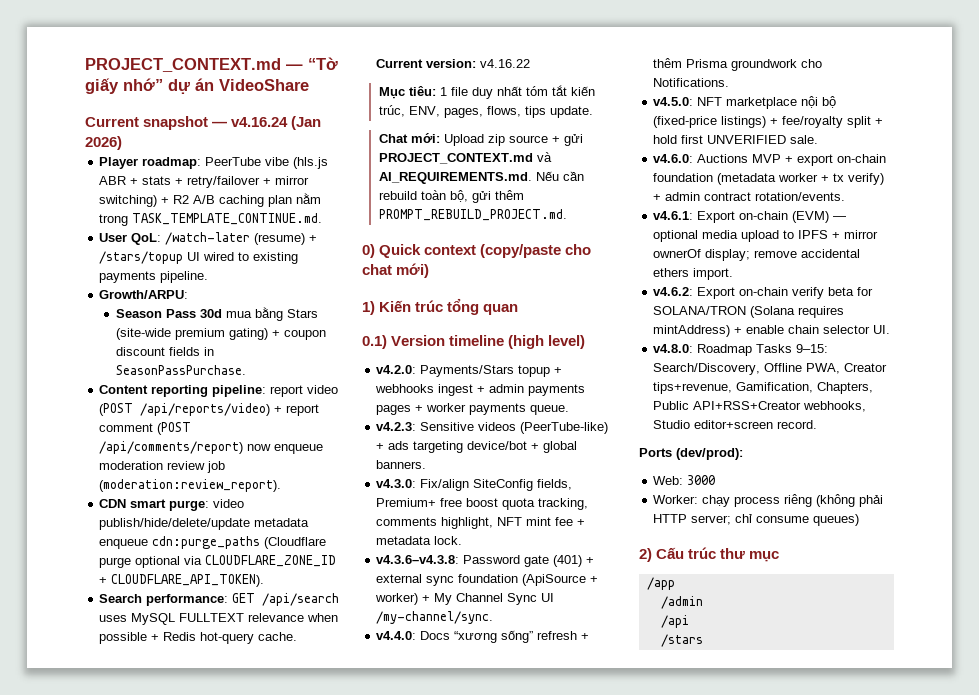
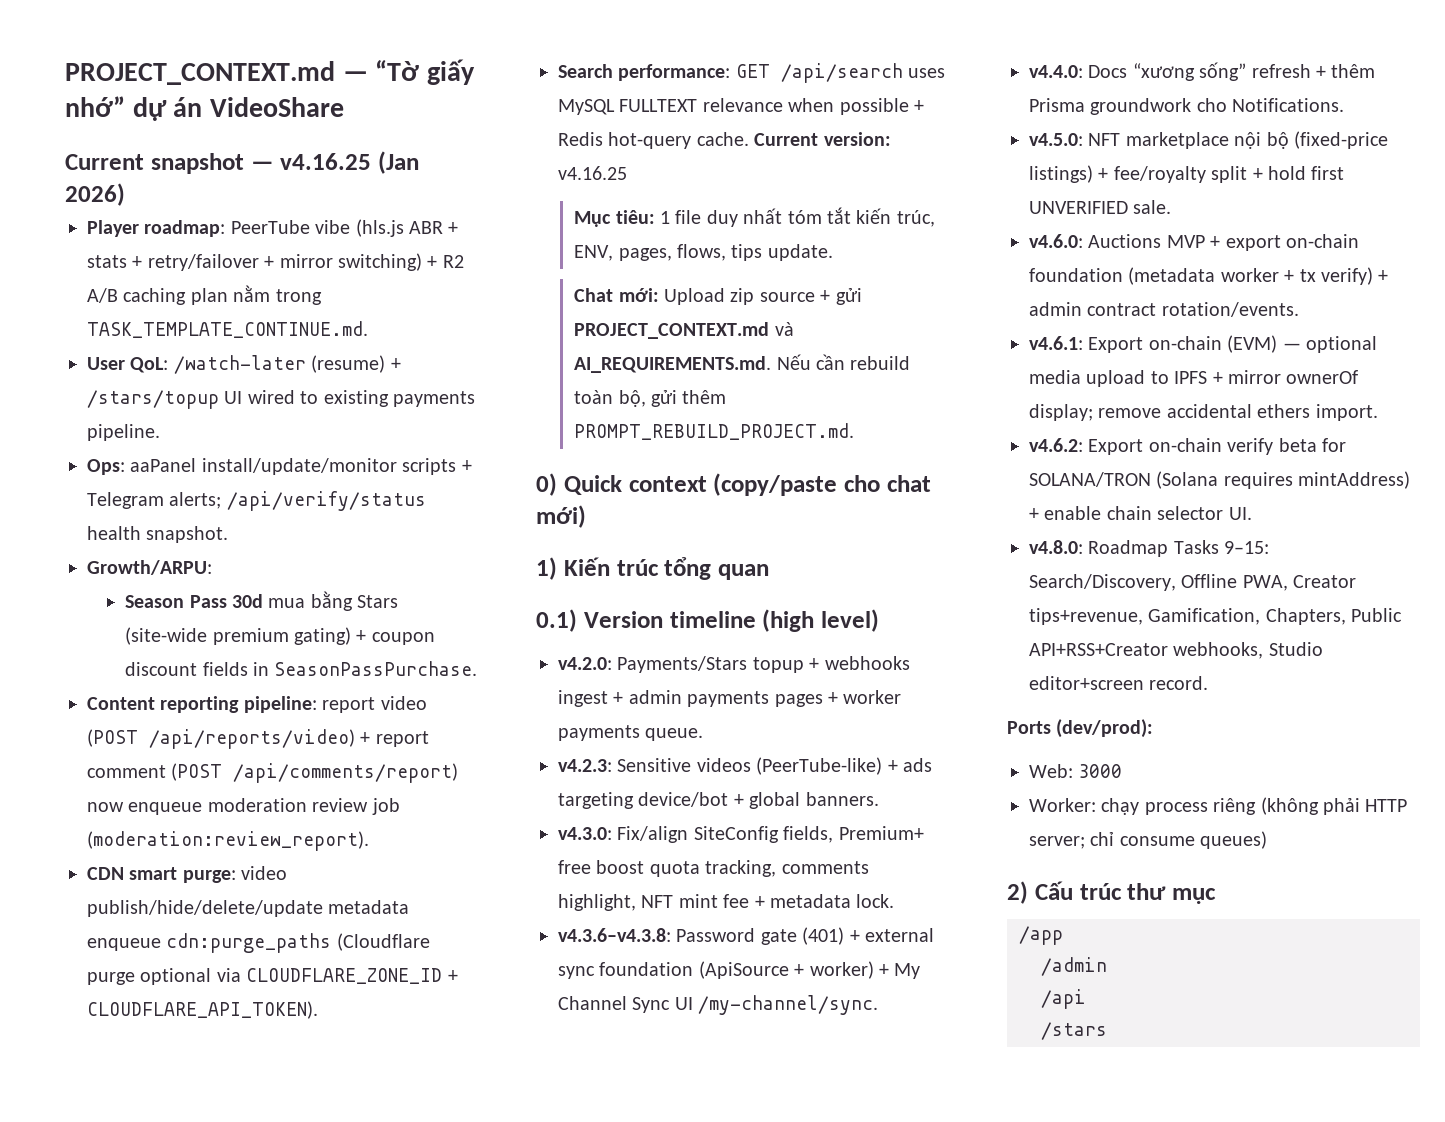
- Current snapshot — v4.16.24 (Jan 2026)
+ Current snapshot — v4.16.25 (Jan 2026)
+ Ops: aaPanel install/update/monitor scripts + Telegram alerts; /api/verify/status health snapshot.
- Current version: v4.16.22
+ Current version: v4.16.25

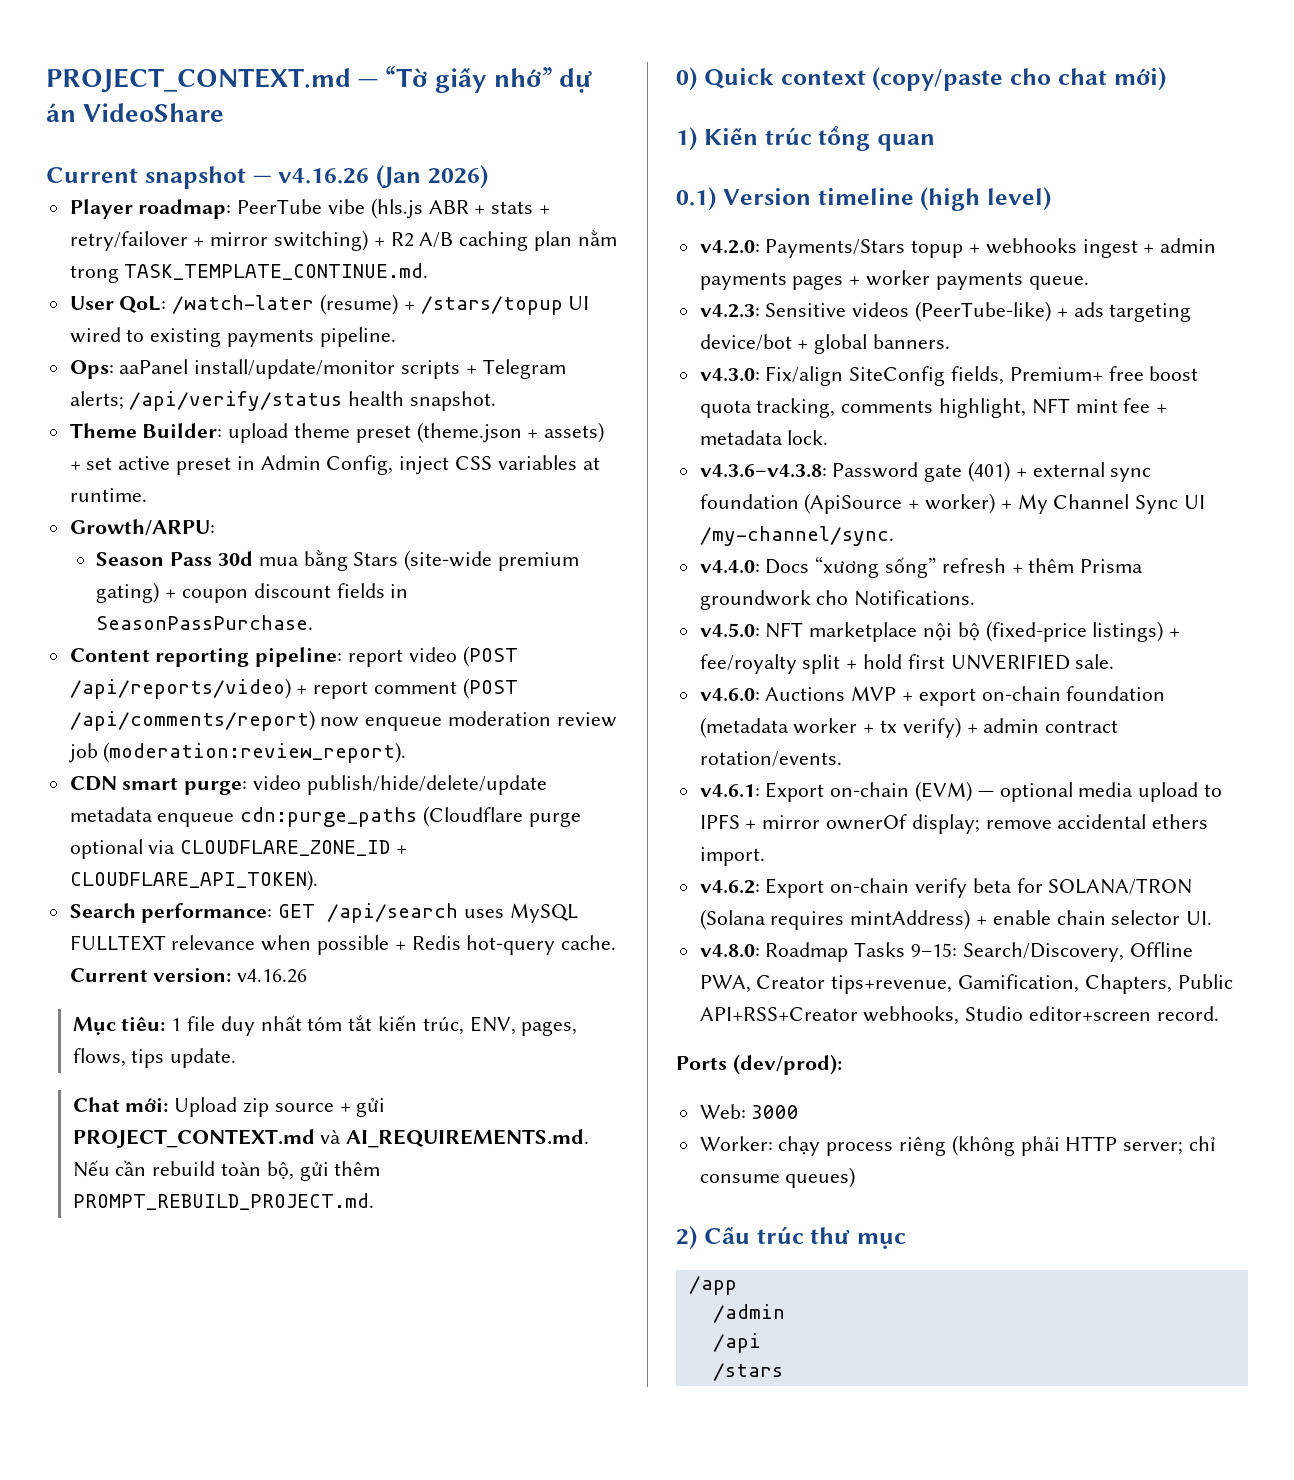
- Current snapshot — v4.16.25 (Jan 2026)
+ Current snapshot — v4.16.26 (Jan 2026)
+ Theme Builder: upload theme preset (theme.json + assets) + set active preset in Admin Config, inject CSS variables at runtime.
- Current version: v4.16.25
+ Current version: v4.16.26

